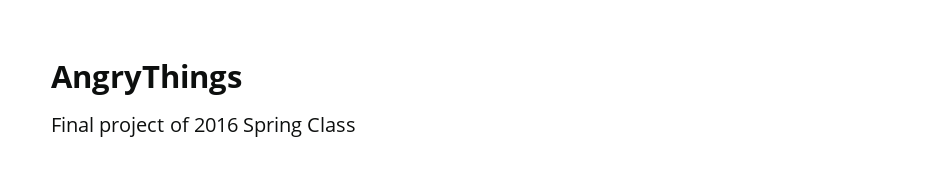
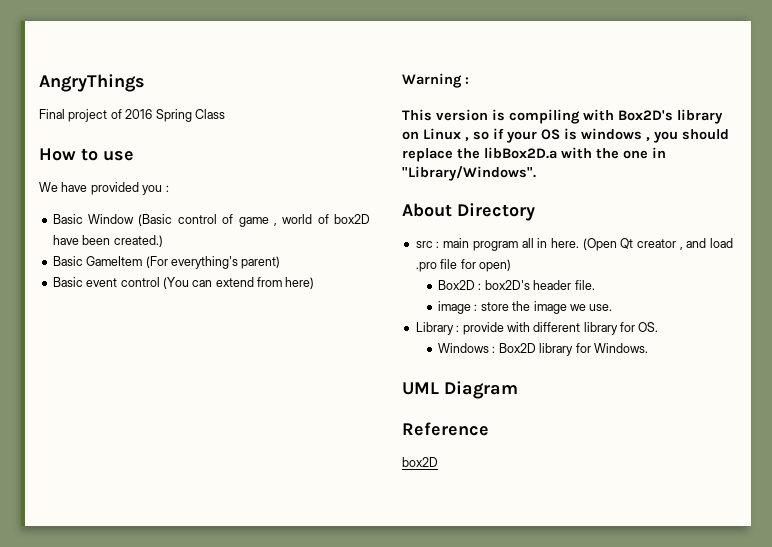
+ How to use
+ We have provided you :
+ Basic Window (Basic control of game , world of box2D have been created.)
+ Basic GameItem (For everything's parent)
+ Basic event control (You can extend from here)
+ Warning :
+ This version is compiling with Box2D's library on Linux , so if your OS is windows , you should replace the libBox2D.a with the one in "Library/Windows".
+ About Directory
+ src : main program all in here. (Open Qt creator , and load .pro file for open)
+ Box2D : box2D's header file.
+ image : store the image we use.
+ Library : provide with different library for OS.
+ Windows : Box2D library for Windows.
+ UML Diagram
+ Reference
+ box2D

